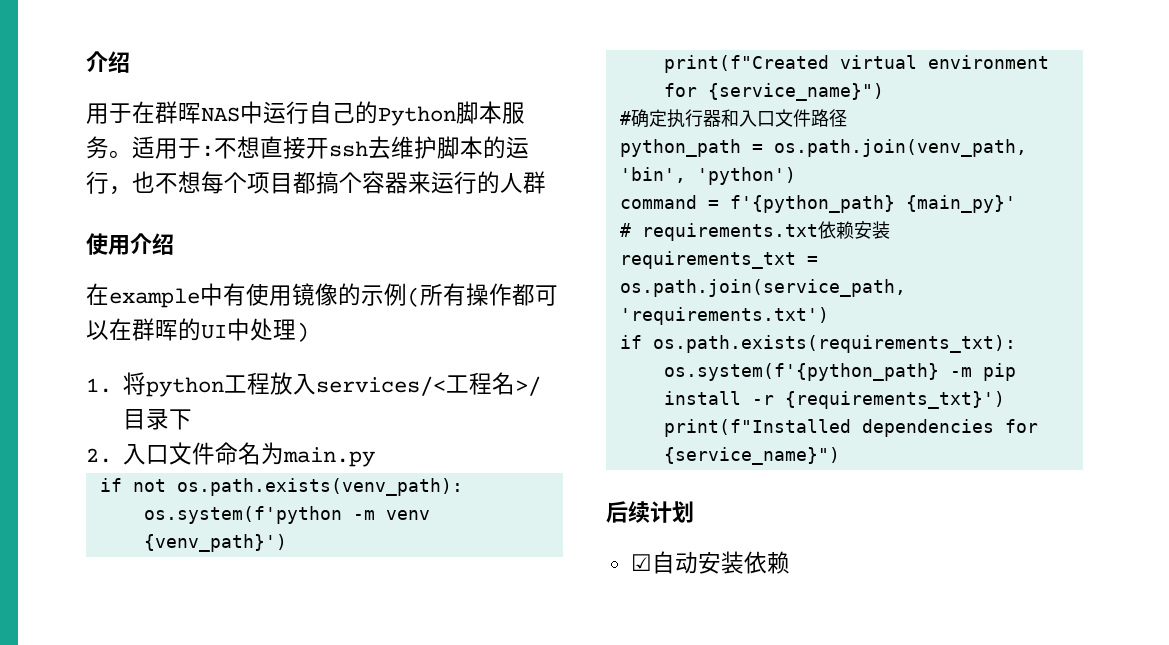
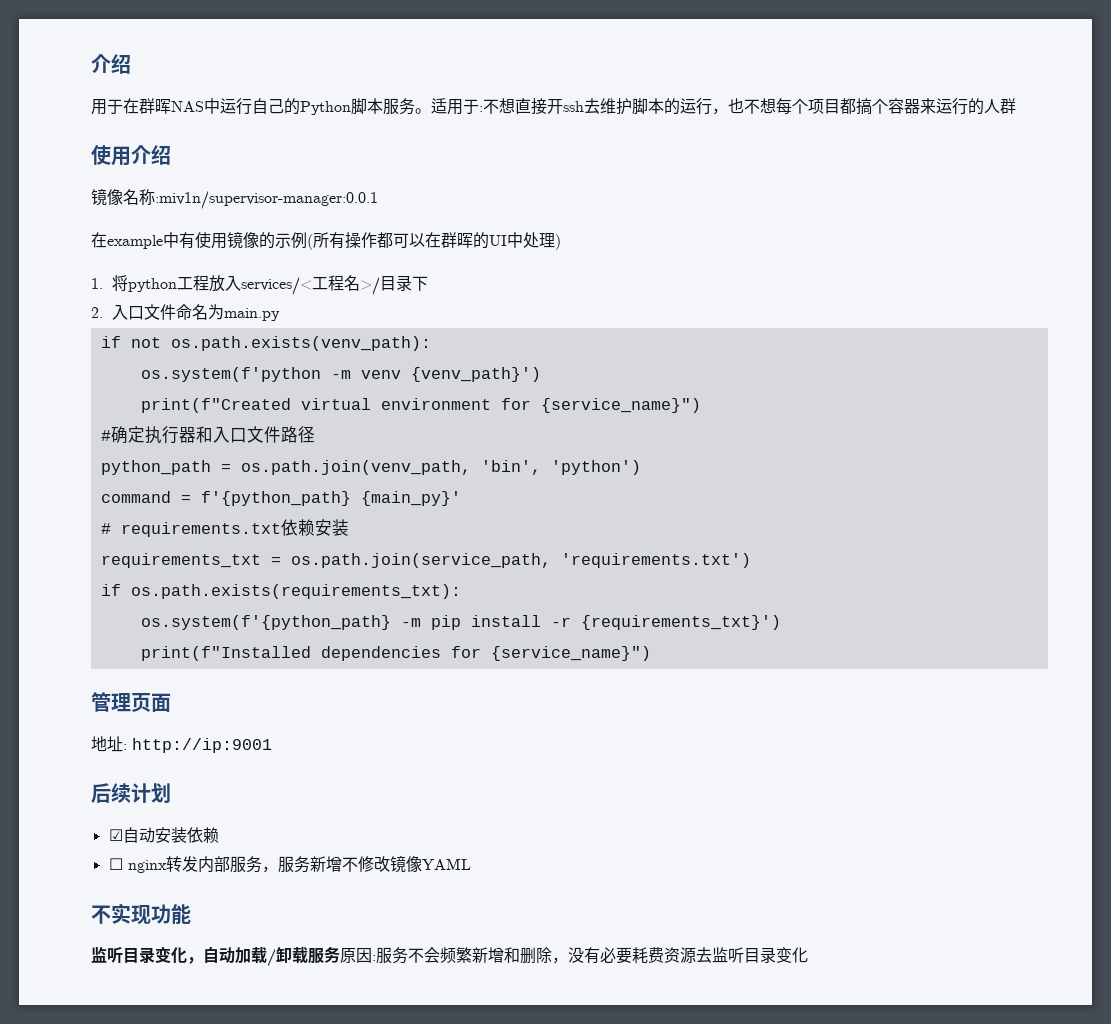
+ 镜像名称:miv1n/supervisor-manager:0.0.1
+ 管理页面
+ 地址: http://ip:9001
+ ☐ nginx转发内部服务，服务新增不修改镜像YAML
+ 不实现功能
+ 监听目录变化，自动加载/卸载服务原因:服务不会频繁新增和删除，没有必要耗费资源去监听目录变化

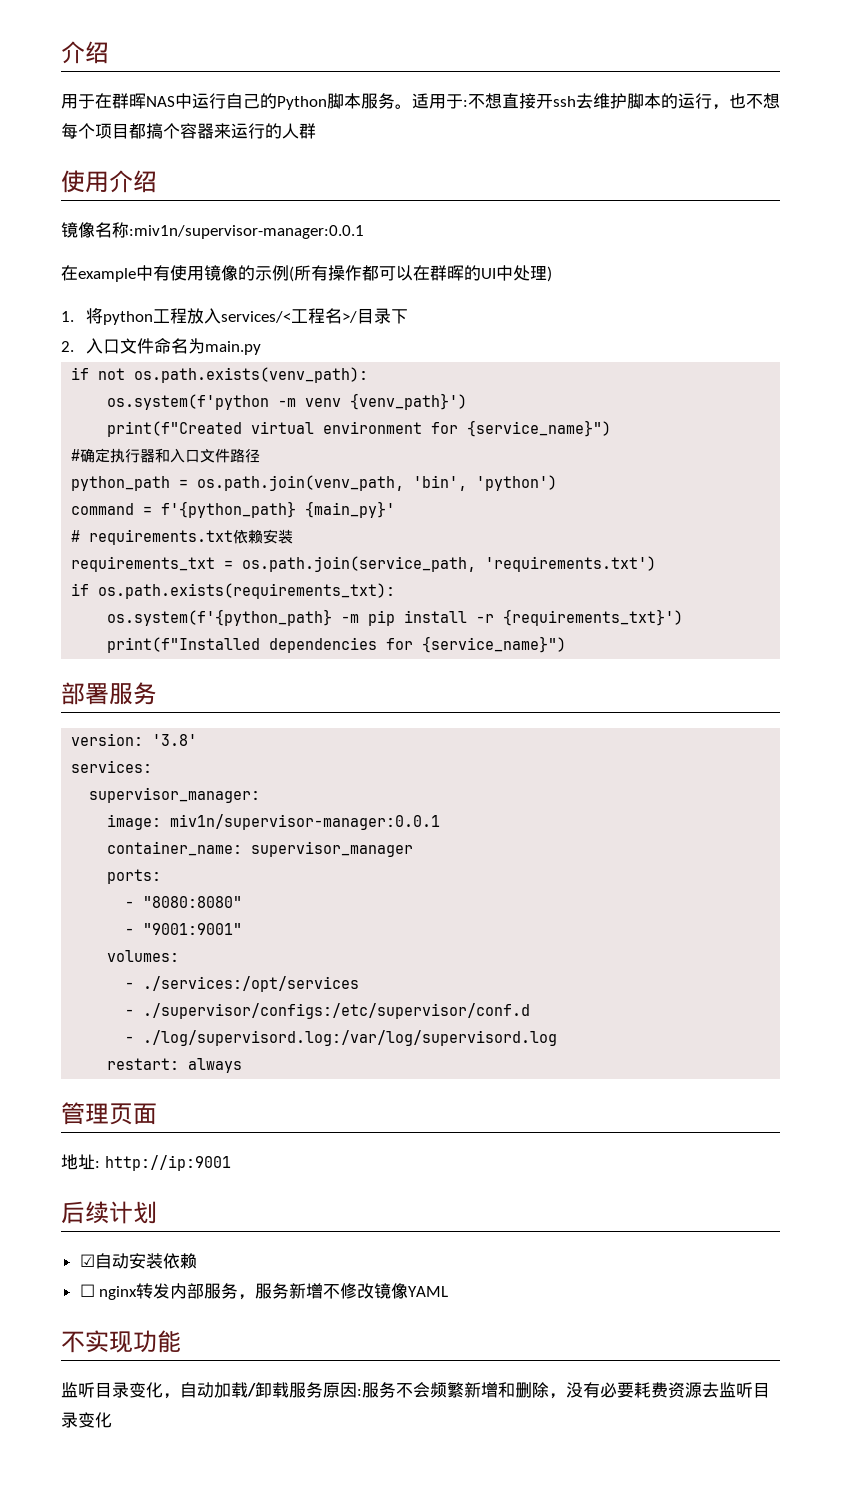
+ 部署服务
+ version: '3.8'
+ services:
+ supervisor_manager:
+ image: miv1n/supervisor-manager:0.0.1
+ container_name: supervisor_manager
+ ports:
+ - "8080:8080"
+ - "9001:9001"
+ volumes:
+ - ./services:/opt/services
+ - ./supervisor/configs:/etc/supervisor/conf.d
+ - ./log/supervisord.log:/var/log/supervisord.log
+ restart: always

